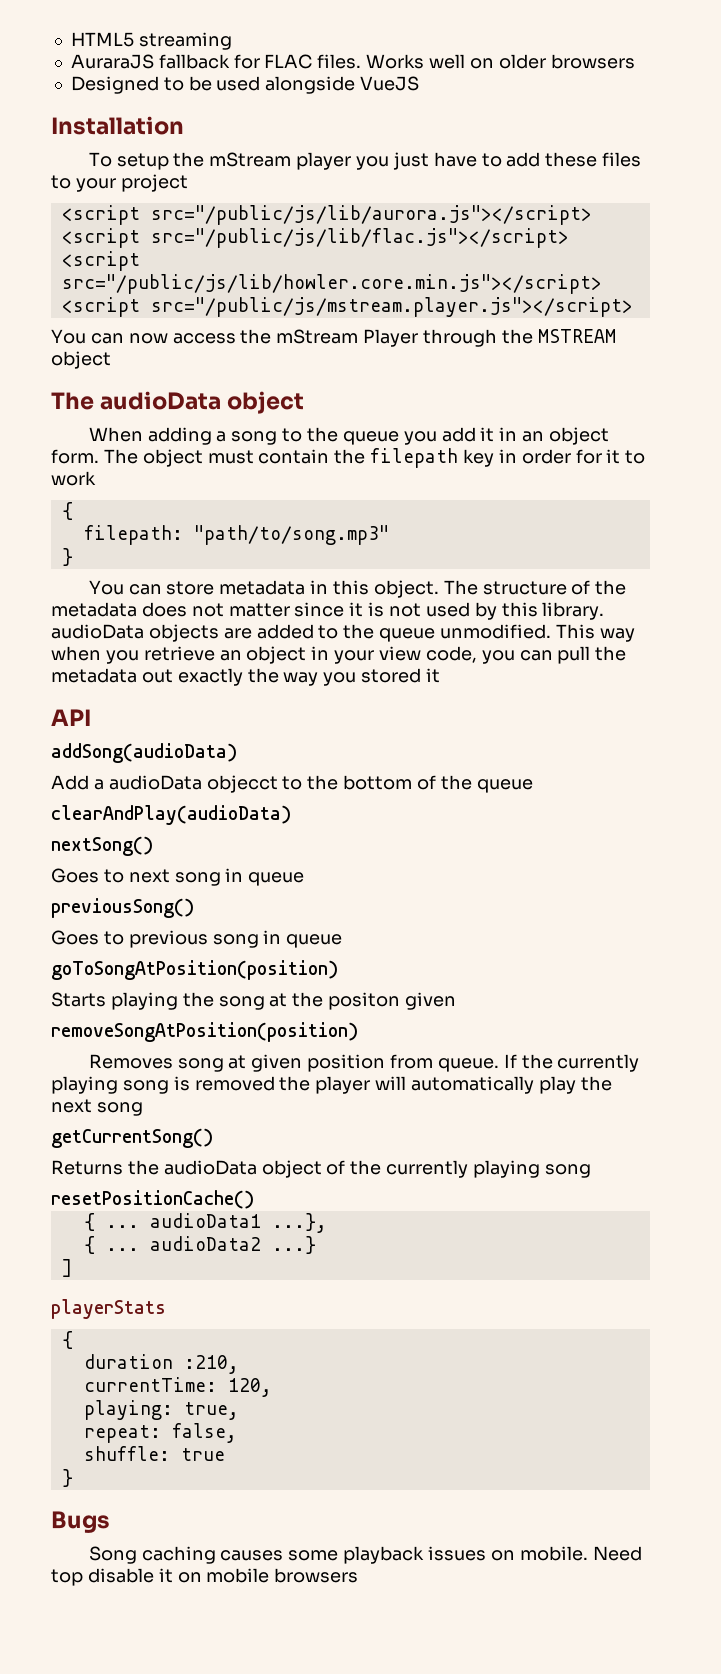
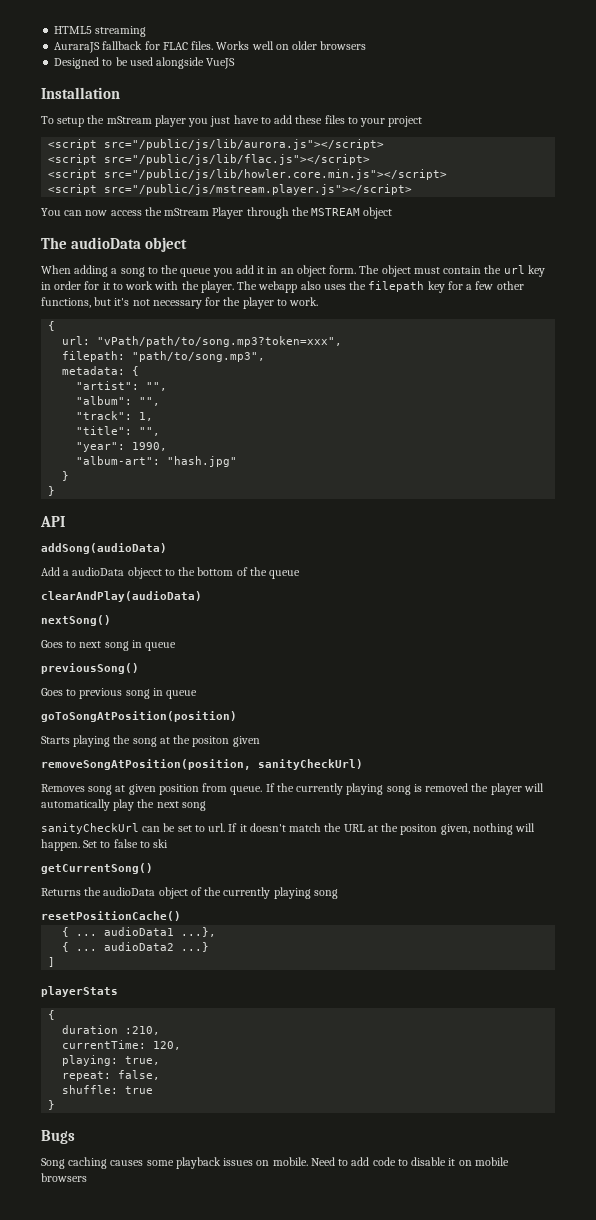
- The object must contain the filepath key in order for it to work
+ The object must contain the url key in order for it to work with the player. The webapp also uses the filepath key for a few other functions, but it's not necessary for the player to work.
  {
+ url: "vPath/path/to/song.mp3?token=xxx",
- filepath: "path/to/song.mp3"
+ filepath: "path/to/song.mp3",
+ metadata: {
+ "artist": "",
+ "album": "",
+ "track": 1,
+ "title": "",
+ "year": 1990,
+ "album-art": "hash.jpg"
  }
- You can store metadata in this object. The structure of the metadata does not matter since it is not used by this library. audioData objects are added to the queue unmodified. This way when you retrieve an object in your view code, you can pull the metadata out exactly the way you stored it
+ }
- removeSongAtPosition(position)
+ removeSongAtPosition(position, sanityCheckUrl)
+ sanityCheckUrl can be set to url. If it doesn't match the URL at the positon given, nothing will happen. Set to false to ski
- Need top disable it on mobile browsers
+ Need to add code to disable it on mobile browsers

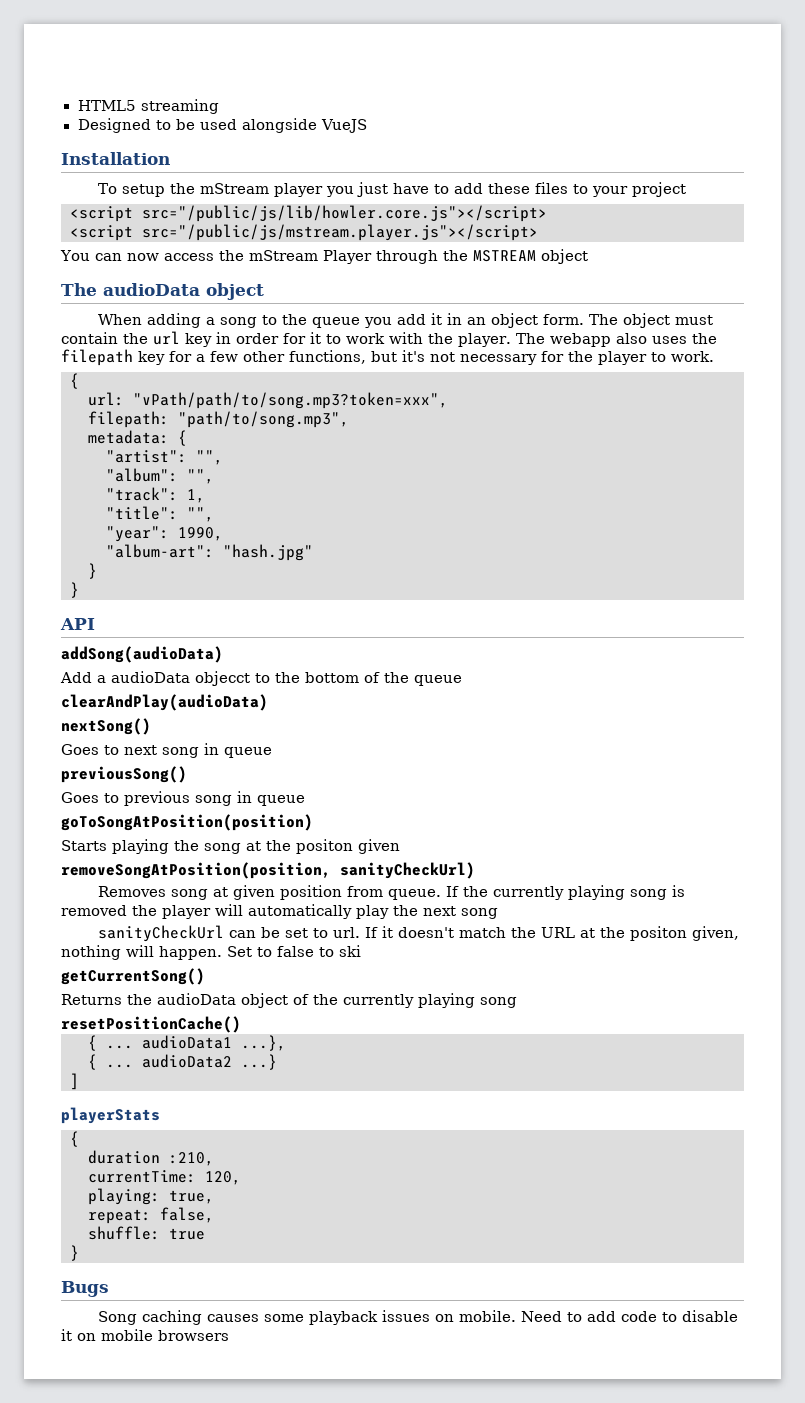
- AuraraJS fallback for FLAC files. Works well on older browsers
- <script src="/public/js/lib/aurora.js"></script>
- <script src="/public/js/lib/flac.js"></script>
- <script src="/public/js/lib/howler.core.min.js"></script>
+ <script src="/public/js/lib/howler.core.js"></script>

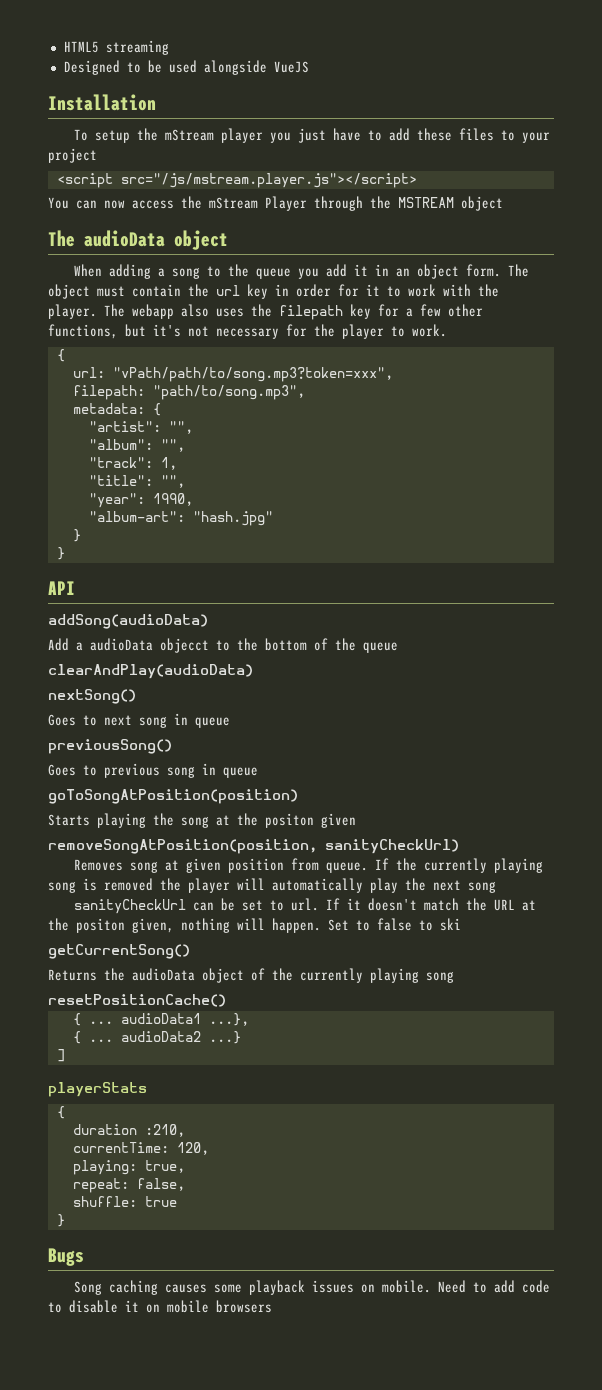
- <script src="/public/js/lib/howler.core.js"></script>
- <script src="/public/js/mstream.player.js"></script>
+ <script src="/js/mstream.player.js"></script>

